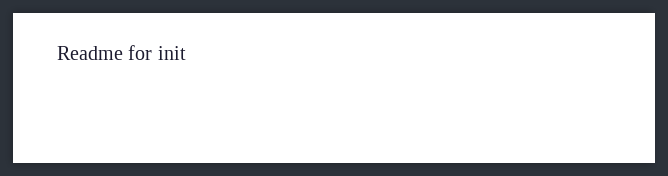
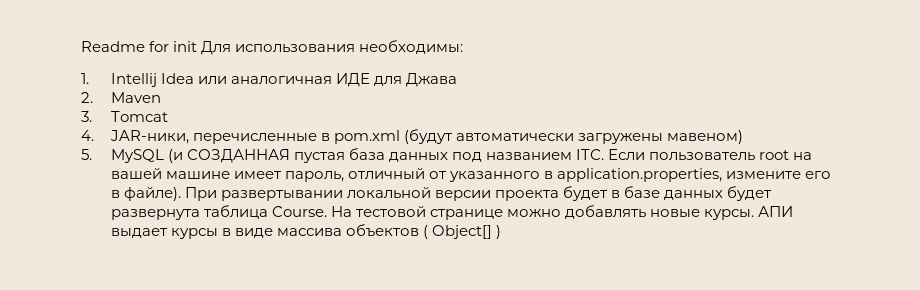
- Readme for init
+ Readme for init Для использования необходимы:
+ 1. Intellij Idea или аналогичная ИДЕ для Джава
+ 2. Maven
+ 3. Tomcat
+ 4. JAR-ники, перечисленные в pom.xml (будут автоматически загружены мавеном)
+ 5. MySQL (и СОЗДАННАЯ пустая база данных под названием ITC. Если пользователь root на вашей машине имеет пароль, отличный от указанного в application.properties, измените его в файле). При развертывании локальной версии проекта будет в базе данных будет развернута таблица Course. На тестовой странице можно добавлять новые курсы. АПИ выдает курсы в виде массива объектов ( Object[] )

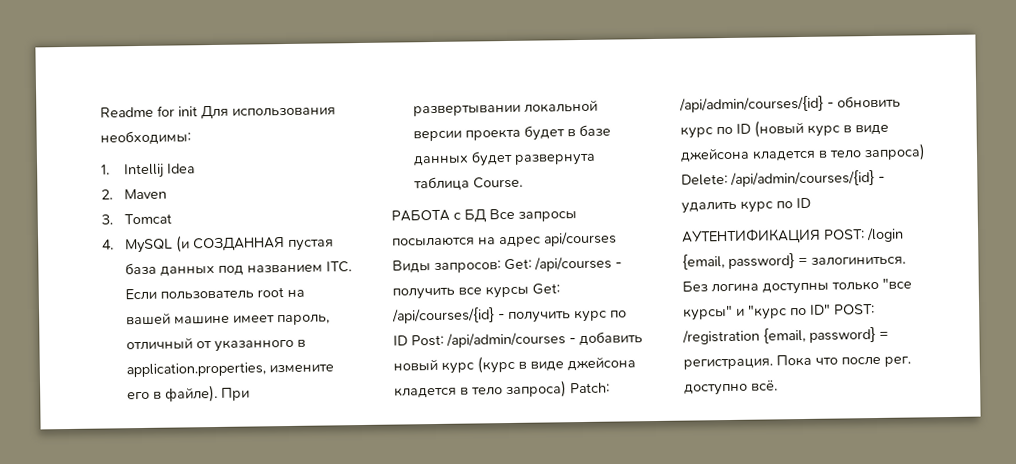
- 1. Intellij Idea или аналогичная ИДЕ для Джава
+ 1. Intellij Idea
- 4. JAR-ники, перечисленные в pom.xml (будут автоматически загружены мавеном)
- 5. MySQL (и СОЗДАННАЯ пустая база данных под названием ITC. Если пользователь root на вашей машине имеет пароль, отличный от указанного в application.properties, измените его в файле).
+ 4. MySQL (и СОЗДАННАЯ пустая база данных под названием ITC. Если пользователь root на вашей машине имеет пароль, отличный от указанного в application.properties, измените его в файле).
- При развертывании локальной версии проекта будет в базе данных будет развернута таблица Course. На тестовой странице можно добавлять новые курсы. АПИ выдает курсы в виде массива объектов ( Object[] )
+ При развертывании локальной версии проекта будет в базе данных будет развернута таблица Course.
+ РАБОТА с БД Все запросы посылаются на адрес api/courses Виды запросов: Get: /api/courses - получить все курсы Get: /api/courses/{id} - получить курс по ID Post: /api/admin/courses - добавить новый курс (курс в виде джейсона кладется в тело запроса) Patch: /api/admin/courses/{id} - обновить курс по ID (новый курс в виде джейсона кладется в тело запроса) Delete: /api/admin/courses/{id} - удалить курс по ID
+ АУТЕНТИФИКАЦИЯ POST: /login {email, password} = залогиниться. Без логина доступны только "все курсы" и "курс по ID" POST: /registration {email, password} = регистрация. Пока что после рег. доступно всё.

